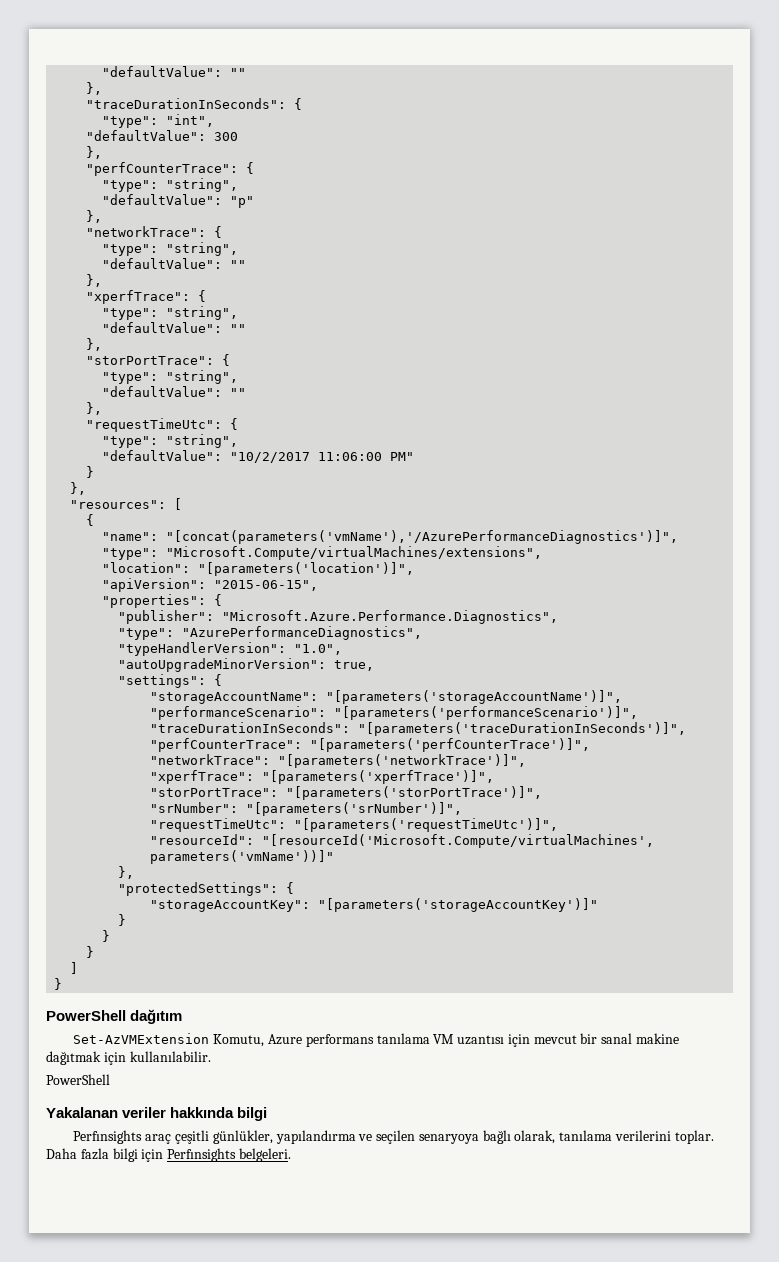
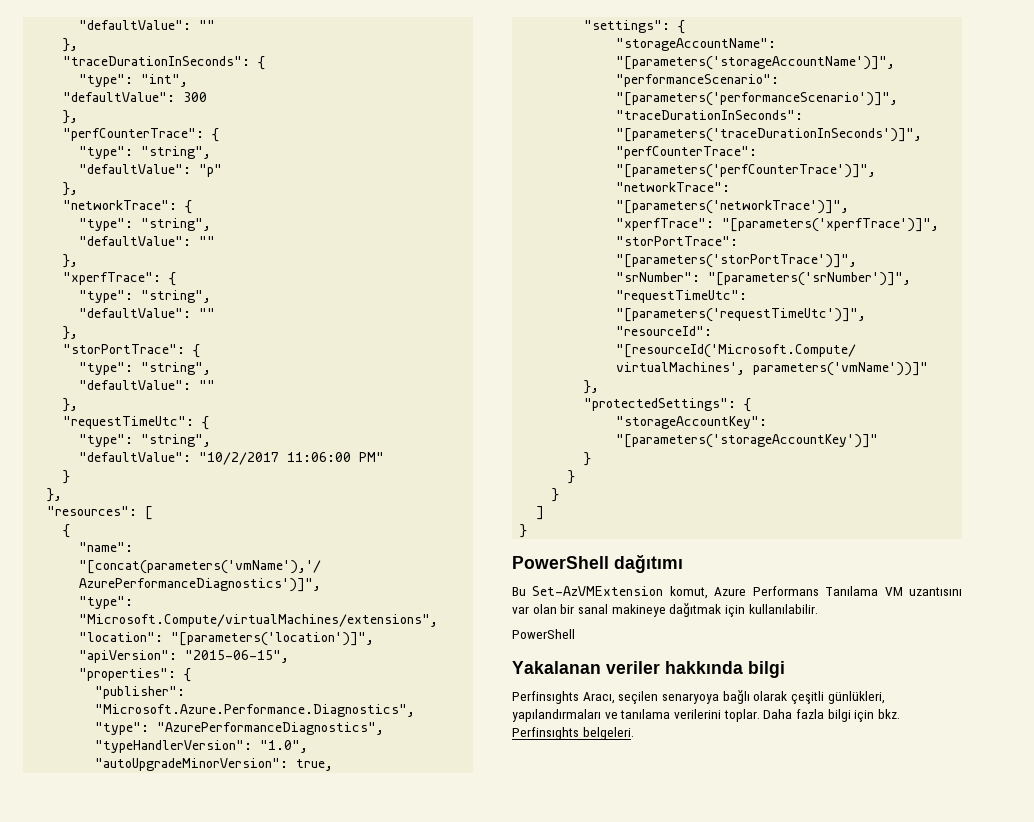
- PowerShell dağıtım
- Set-AzVMExtension Komutu, Azure performans tanılama VM uzantısı için mevcut bir sanal makine dağıtmak için kullanılabilir.
+ PowerShell dağıtımı
+ Bu Set-AzVMExtension komut, Azure Performans Tanılama VM uzantısını var olan bir sanal makineye dağıtmak için kullanılabilir.
- Perfınsights araç çeşitli günlükler, yapılandırma ve seçilen senaryoya bağlı olarak, tanılama verilerini toplar.
+ Perfinsıghts Aracı, seçilen senaryoya bağlı olarak çeşitli günlükleri, yapılandırmaları ve tanılama verilerini toplar.
- Daha fazla bilgi için Perfınsights belgeleri.
+ Daha fazla bilgi için bkz. Perfinsıghts belgeleri.

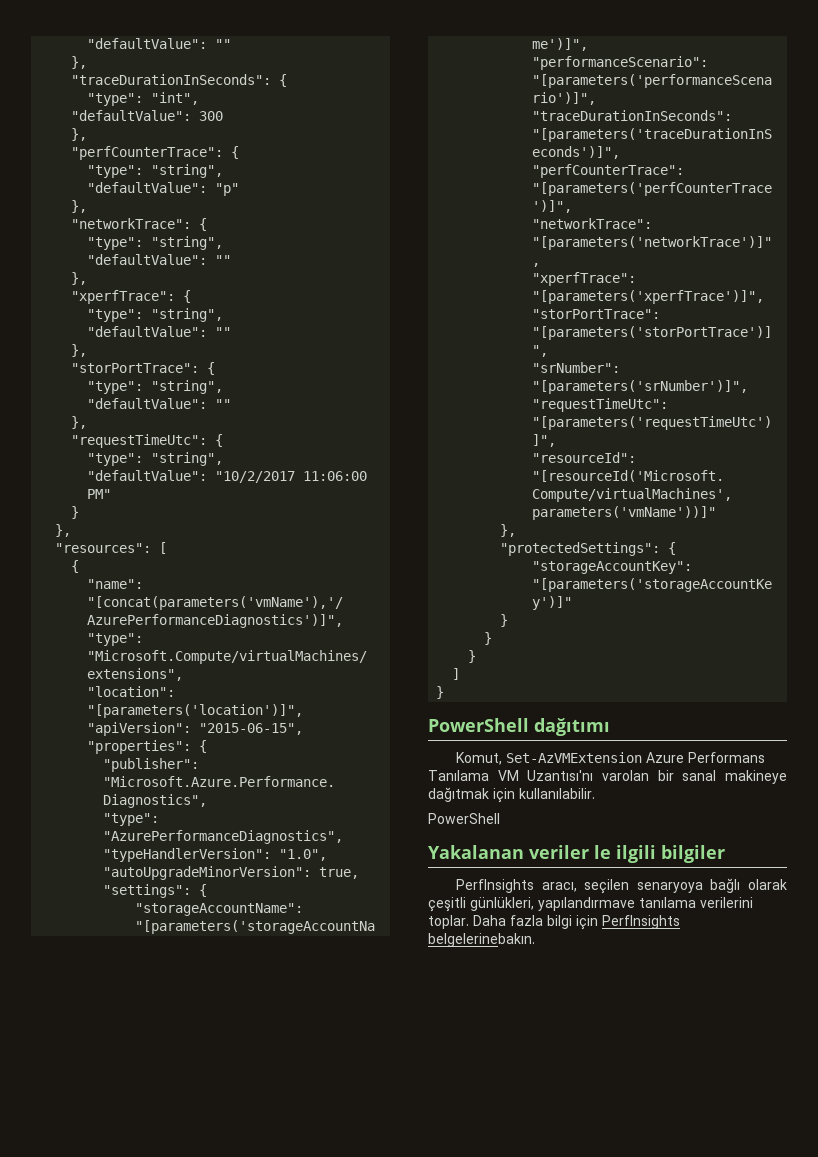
- Bu Set-AzVMExtension komut, Azure Performans Tanılama VM uzantısını var olan bir sanal makineye dağıtmak için kullanılabilir.
+ Komut, Set-AzVMExtension Azure Performans Tanılama VM Uzantısı'nı varolan bir sanal makineye dağıtmak için kullanılabilir.
- Yakalanan veriler hakkında bilgi
- Perfinsıghts Aracı, seçilen senaryoya bağlı olarak çeşitli günlükleri, yapılandırmaları ve tanılama verilerini toplar.
+ Yakalanan veriler le ilgili bilgiler
+ PerfInsights aracı, seçilen senaryoya bağlı olarak çeşitli günlükleri, yapılandırmave tanılama verilerini toplar.
- Daha fazla bilgi için bkz. Perfinsıghts belgeleri.
+ Daha fazla bilgi için PerfInsights belgelerinebakın.

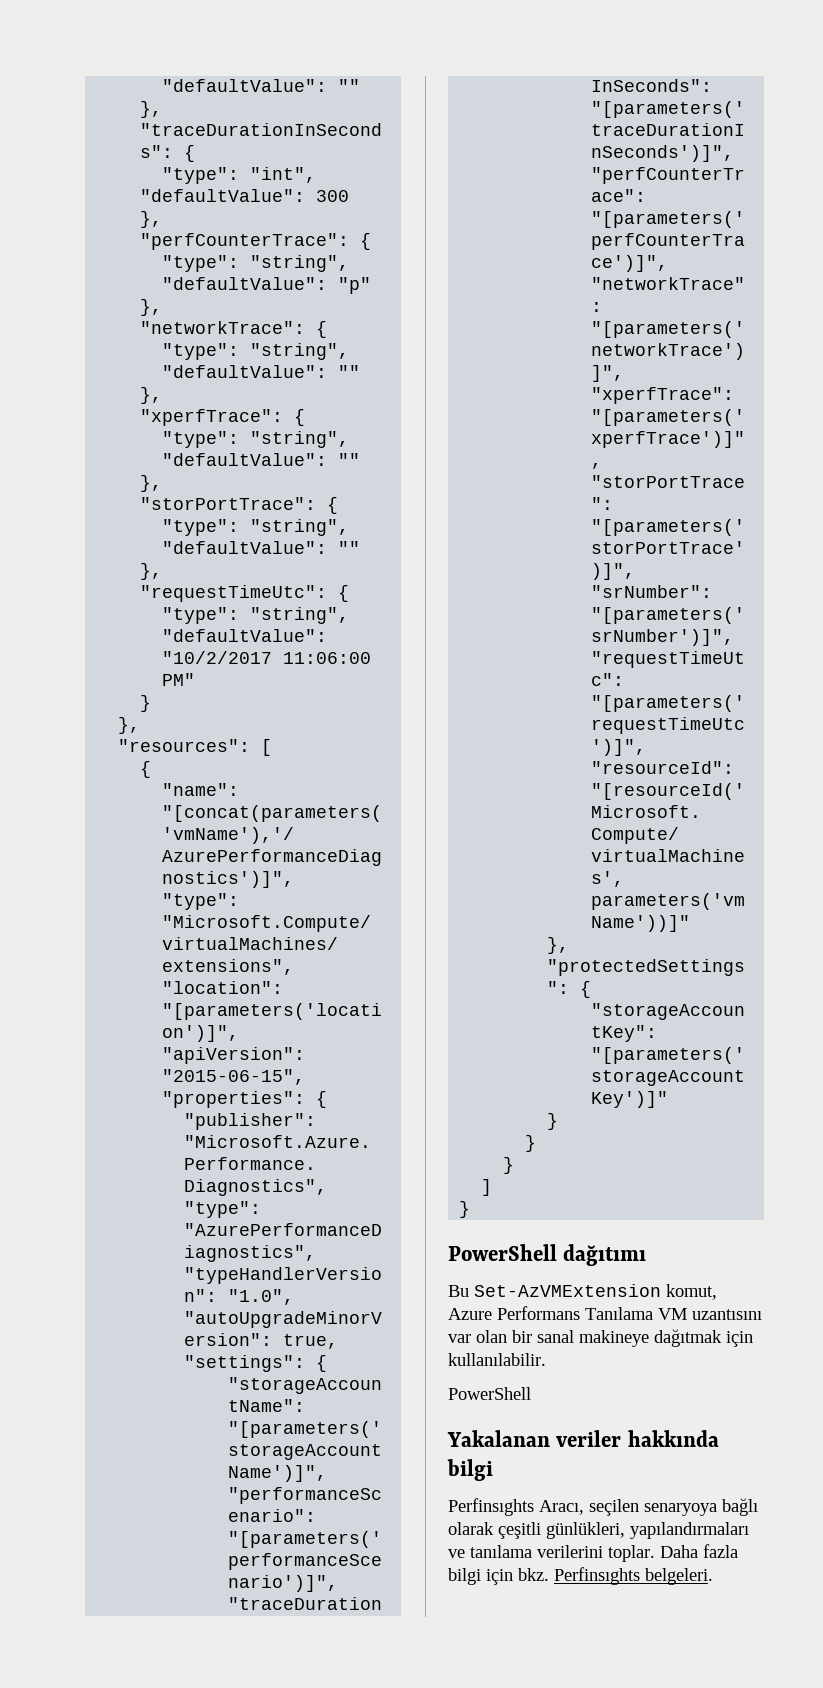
- Komut, Set-AzVMExtension Azure Performans Tanılama VM Uzantısı'nı varolan bir sanal makineye dağıtmak için kullanılabilir.
+ Bu Set-AzVMExtension komut, Azure Performans Tanılama VM uzantısını var olan bir sanal makineye dağıtmak için kullanılabilir.
- Yakalanan veriler le ilgili bilgiler
- PerfInsights aracı, seçilen senaryoya bağlı olarak çeşitli günlükleri, yapılandırmave tanılama verilerini toplar.
+ Yakalanan veriler hakkında bilgi
+ Perfinsıghts Aracı, seçilen senaryoya bağlı olarak çeşitli günlükleri, yapılandırmaları ve tanılama verilerini toplar.
- Daha fazla bilgi için PerfInsights belgelerinebakın.
+ Daha fazla bilgi için bkz. Perfinsıghts belgeleri.

